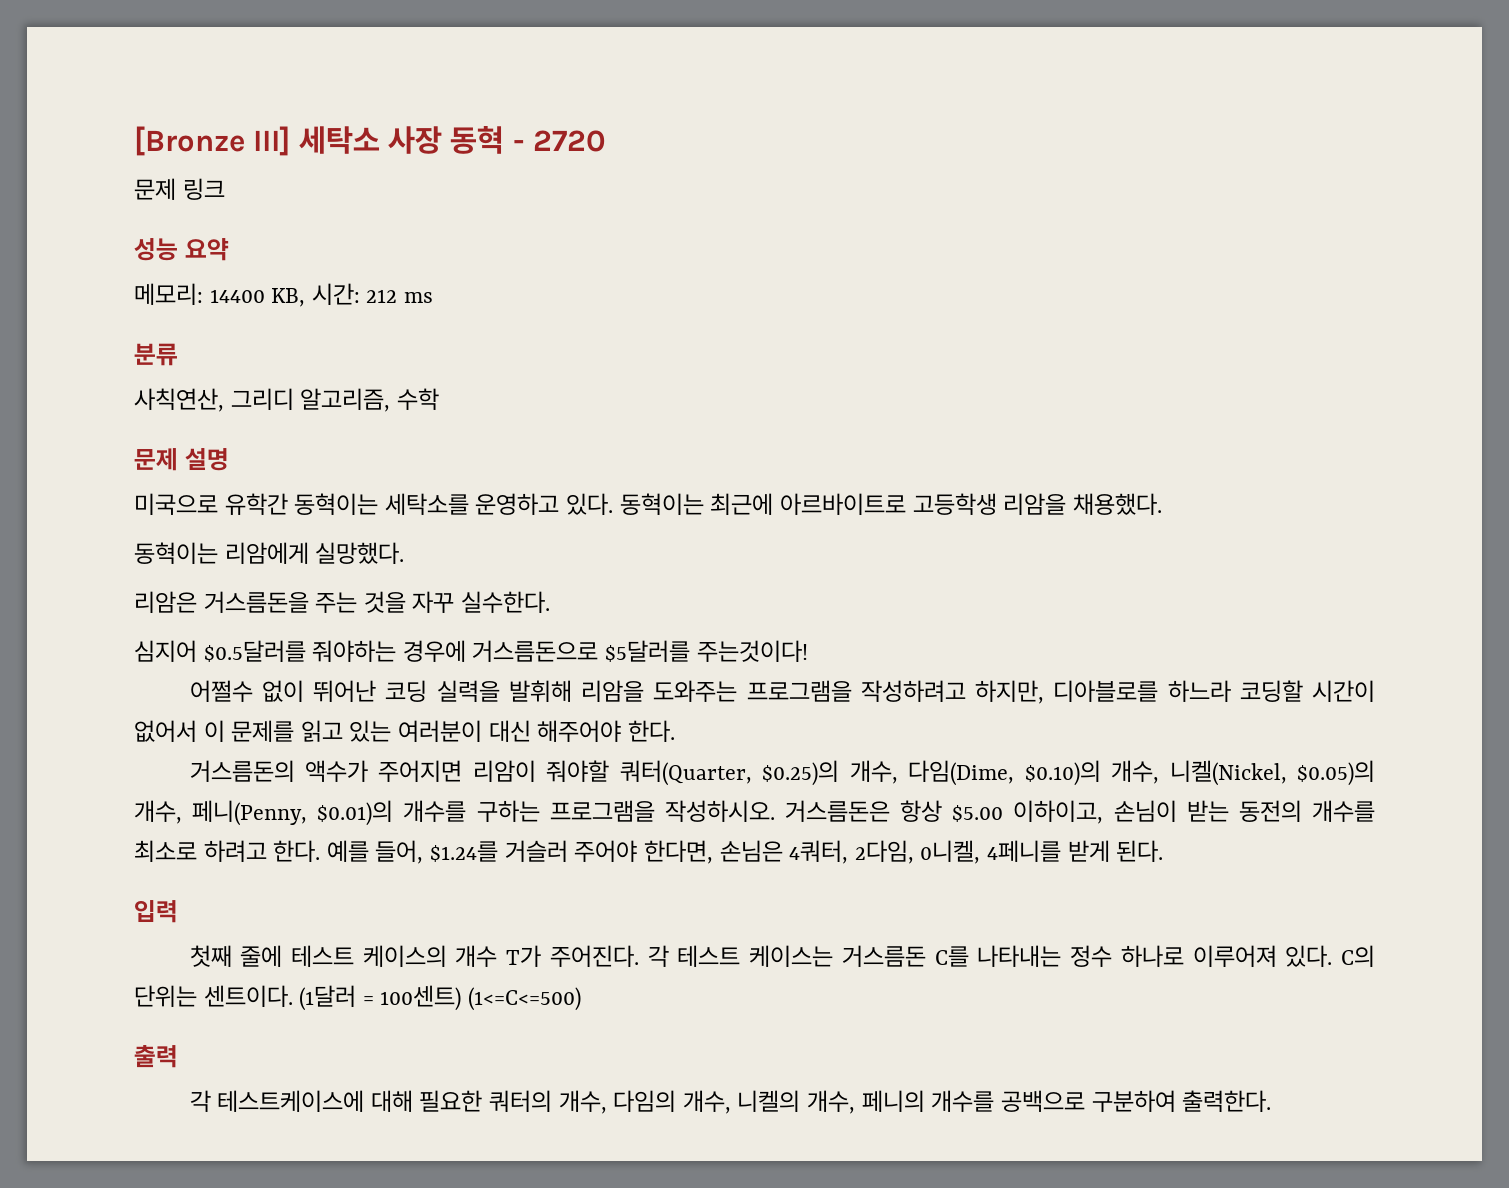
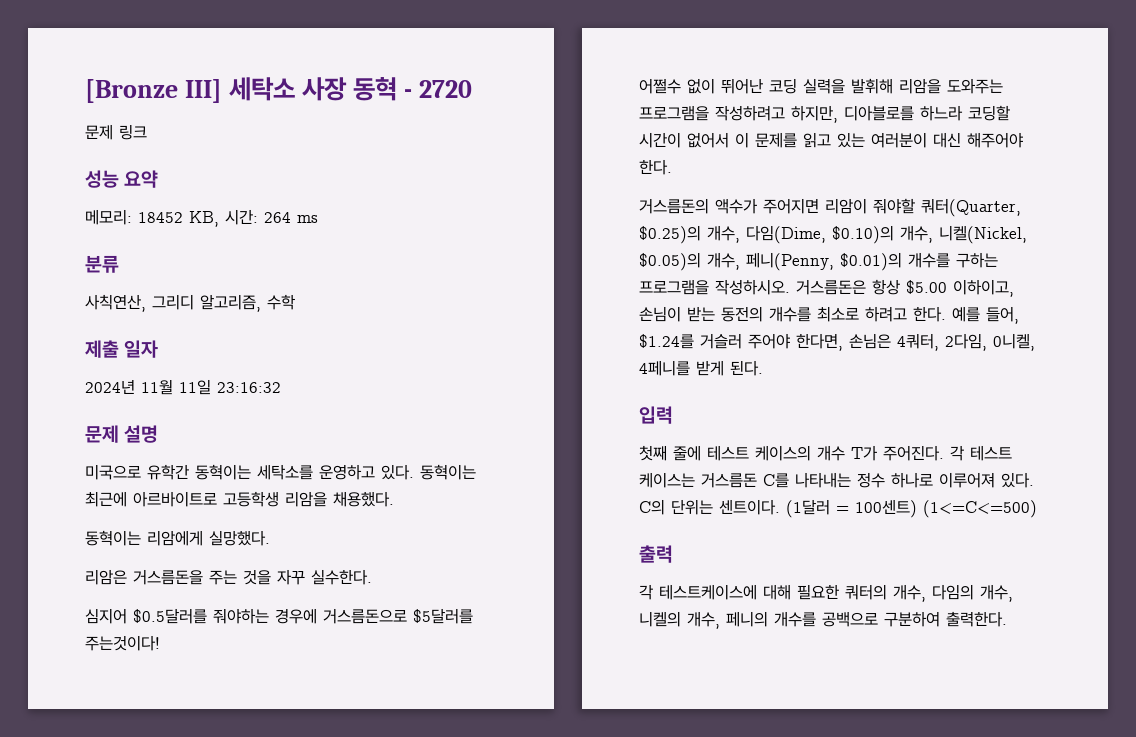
- 메모리: 14400 KB, 시간: 212 ms
+ 메모리: 18452 KB, 시간: 264 ms
+ 제출 일자
+ 2024년 11월 11일 23:16:32

